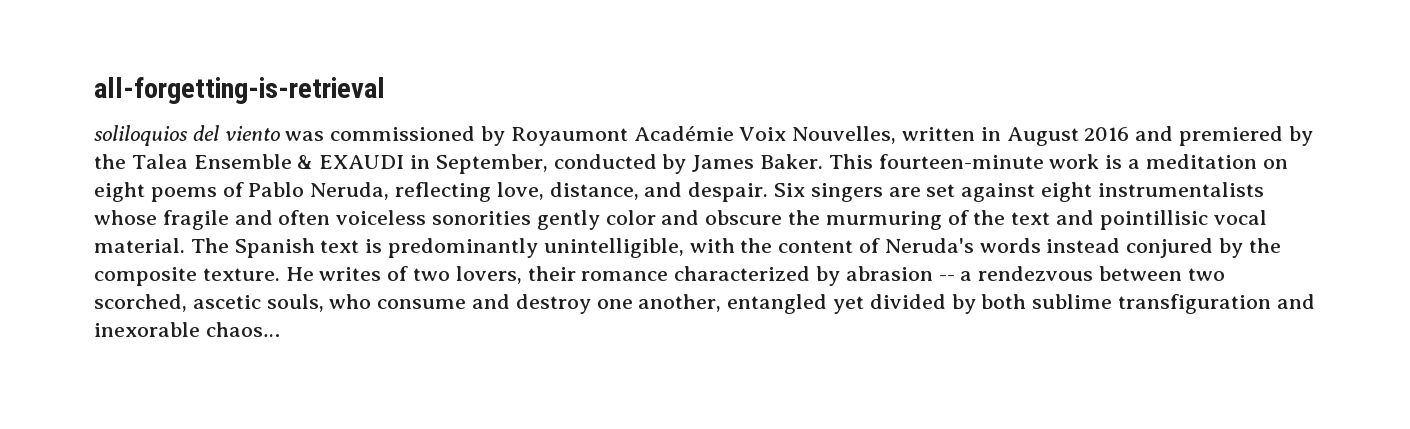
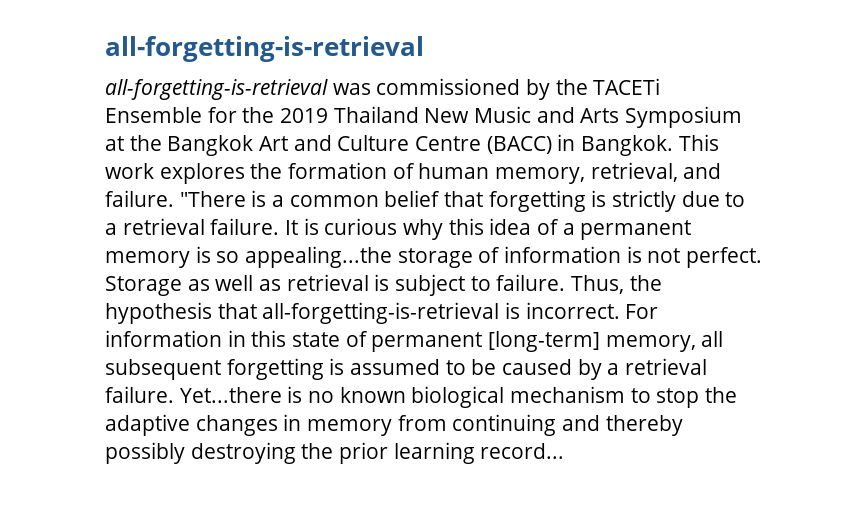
- soliloquios del viento was commissioned by Royaumont Académie Voix Nouvelles, written in August 2016 and premiered by the Talea Ensemble & EXAUDI in September, conducted by James Baker. This fourteen-minute work is a meditation on eight poems of Pablo Neruda, reflecting love, distance, and despair. Six singers are set against eight instrumentalists whose fragile and often voiceless sonorities gently color and obscure the murmuring of the text and pointillisic vocal material. The Spanish text is predominantly unintelligible, with the content of Neruda's words instead conjured by the composite texture. He writes of two lovers, their romance characterized by abrasion -- a rendezvous between two scorched, ascetic souls, who consume and destroy one another, entangled yet divided by both sublime transfiguration and inexorable chaos…
+ all-forgetting-is-retrieval was commissioned by the TACETi Ensemble for the 2019 Thailand New Music and Arts Symposium at the Bangkok Art and Culture Centre (BACC) in Bangkok. This work explores the formation of human memory, retrieval, and failure. "There is a common belief that forgetting is strictly due to a retrieval failure. It is curious why this idea of a permanent memory is so appealing...the storage of information is not perfect. Storage as well as retrieval is subject to failure. Thus, the hypothesis that all-forgetting-is-retrieval is incorrect. For information in this state of permanent [long-term] memory, all subsequent forgetting is assumed to be caused by a retrieval failure. Yet...there is no known biological mechanism to stop the adaptive changes in memory from continuing and thereby possibly destroying the prior learning record...

